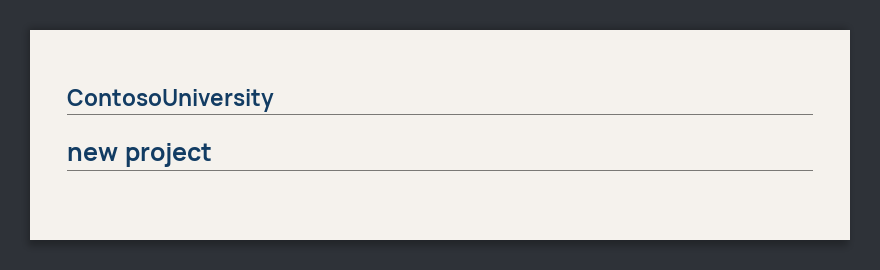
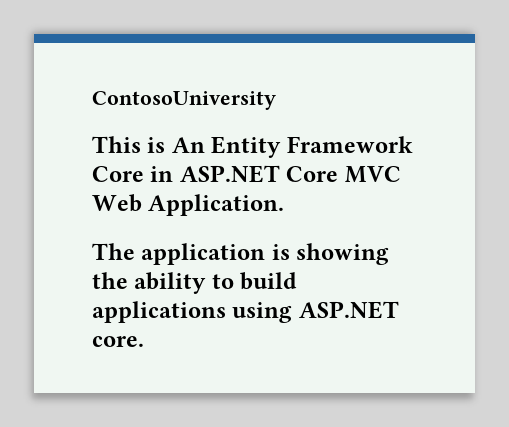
- new project
+ This is An Entity Framework Core in ASP.NET Core MVC Web Application.
+ The application is showing the ability to build applications using ASP.NET core.

